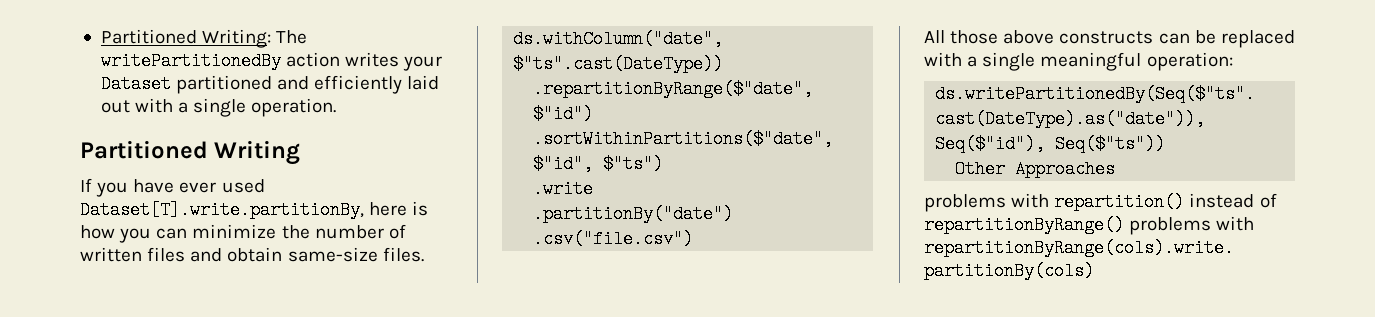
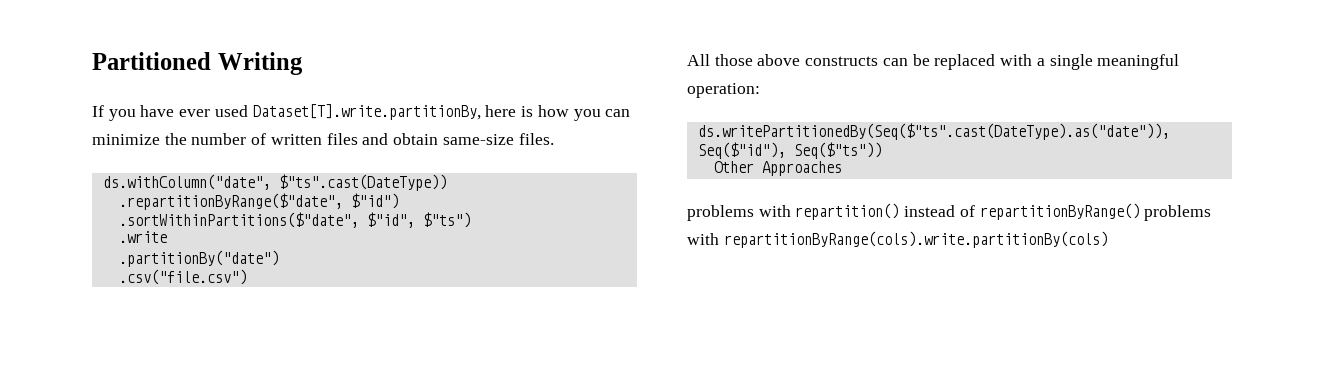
- Partitioned Writing: The writePartitionedBy action writes your Dataset partitioned and efficiently laid out with a single operation.

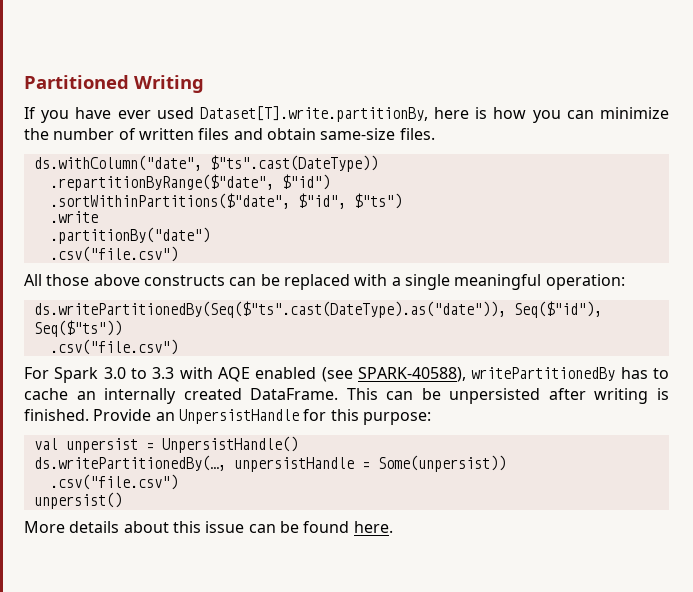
  ds.writePartitionedBy(Seq($"ts".cast(DateType).as("date")), Seq($"id"), Seq($"ts"))
- Other Approaches
- problems with repartition() instead of repartitionByRange() problems with repartitionByRange(cols).write.partitionBy(cols)
+ .csv("file.csv")
+ For Spark 3.0 to 3.3 with AQE enabled (see SPARK-40588), writePartitionedBy has to cache an internally created DataFrame. This can be unpersisted after writing is finished. Provide an UnpersistHandle for this purpose:
+ val unpersist = UnpersistHandle()
+ ds.writePartitionedBy(…, unpersistHandle = Some(unpersist))
+ .csv("file.csv")
+ unpersist()
+ More details about this issue can be found here.

